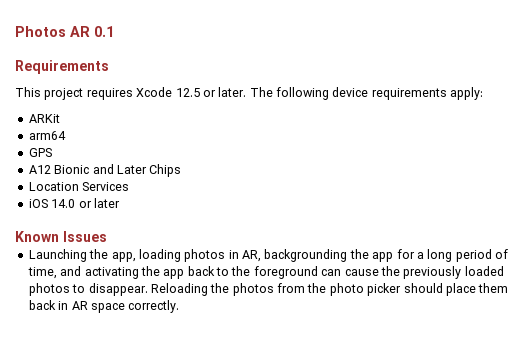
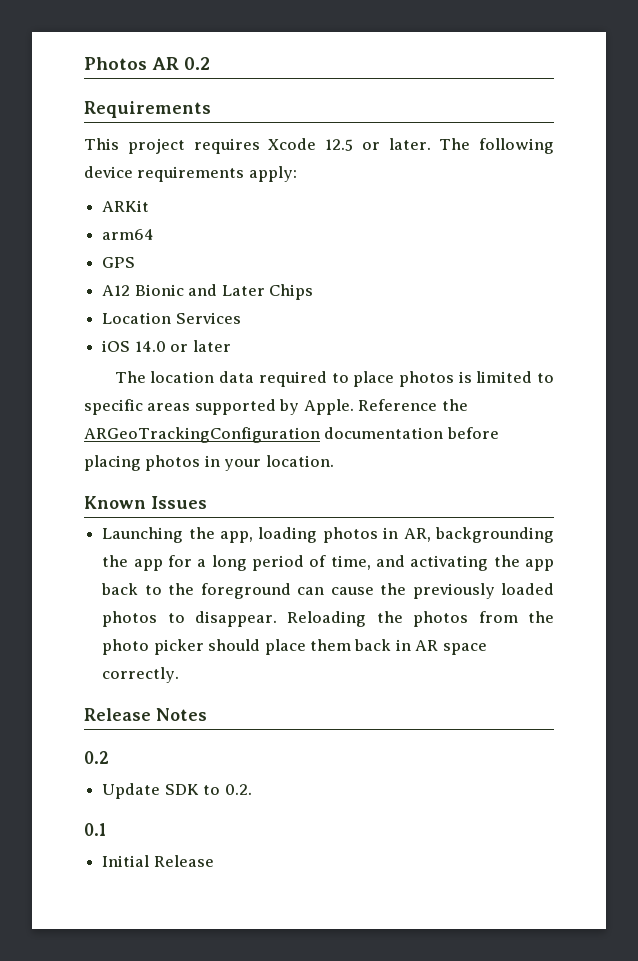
- Photos AR 0.1
+ Photos AR 0.2
+ The location data required to place photos is limited to specific areas supported by Apple. Reference the ARGeoTrackingConfiguration documentation before placing photos in your location.
+ Release Notes
+ 0.2
+ Update SDK to 0.2.
+ 0.1
+ Initial Release

